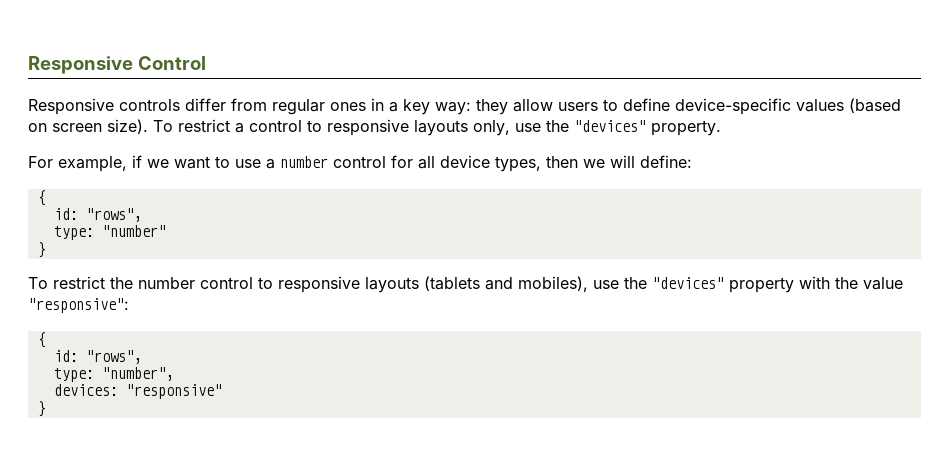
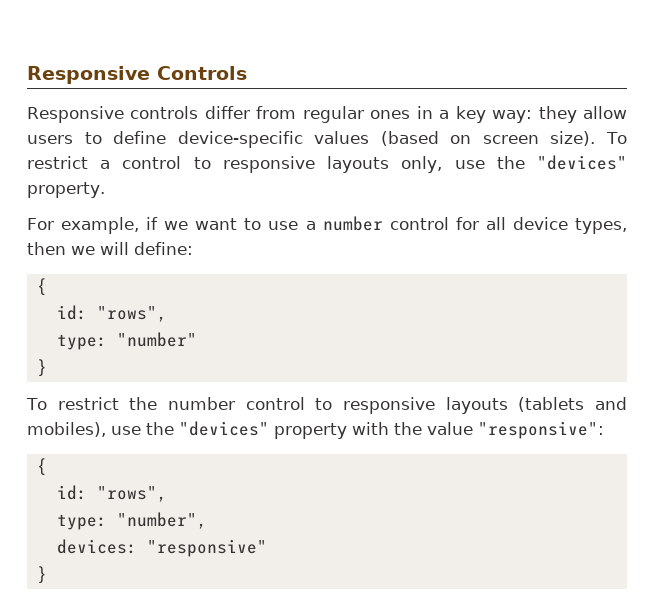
- Responsive Control
+ Responsive Controls

